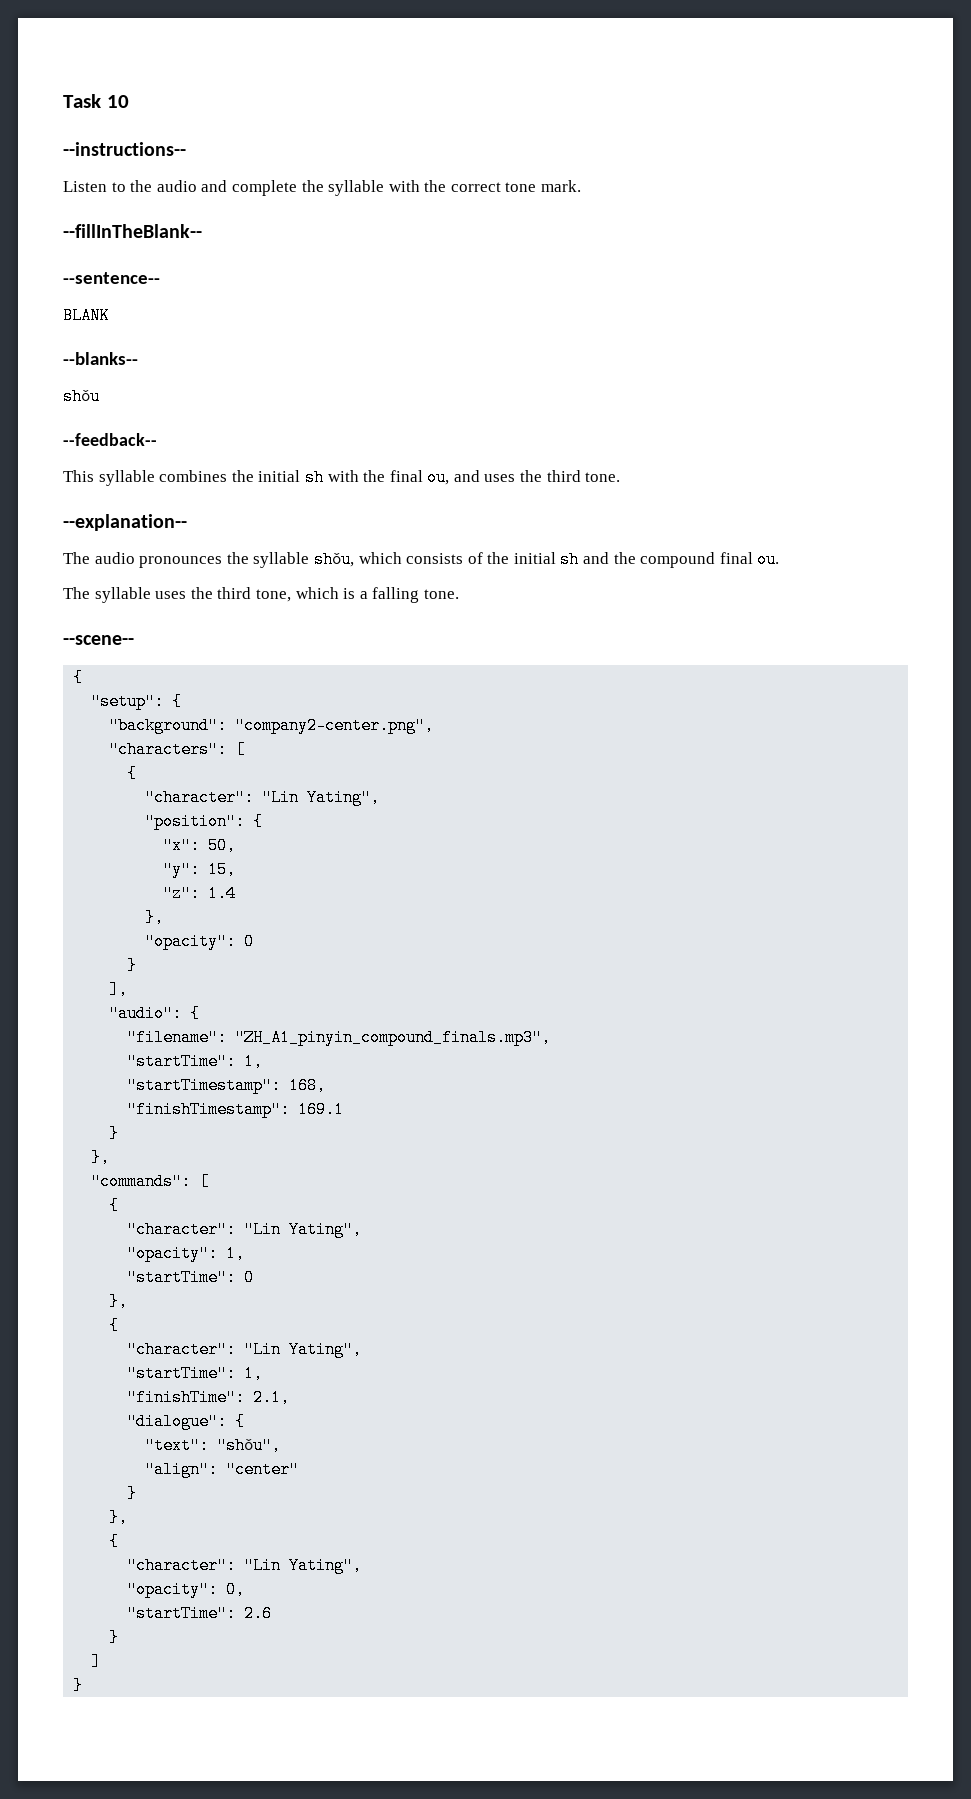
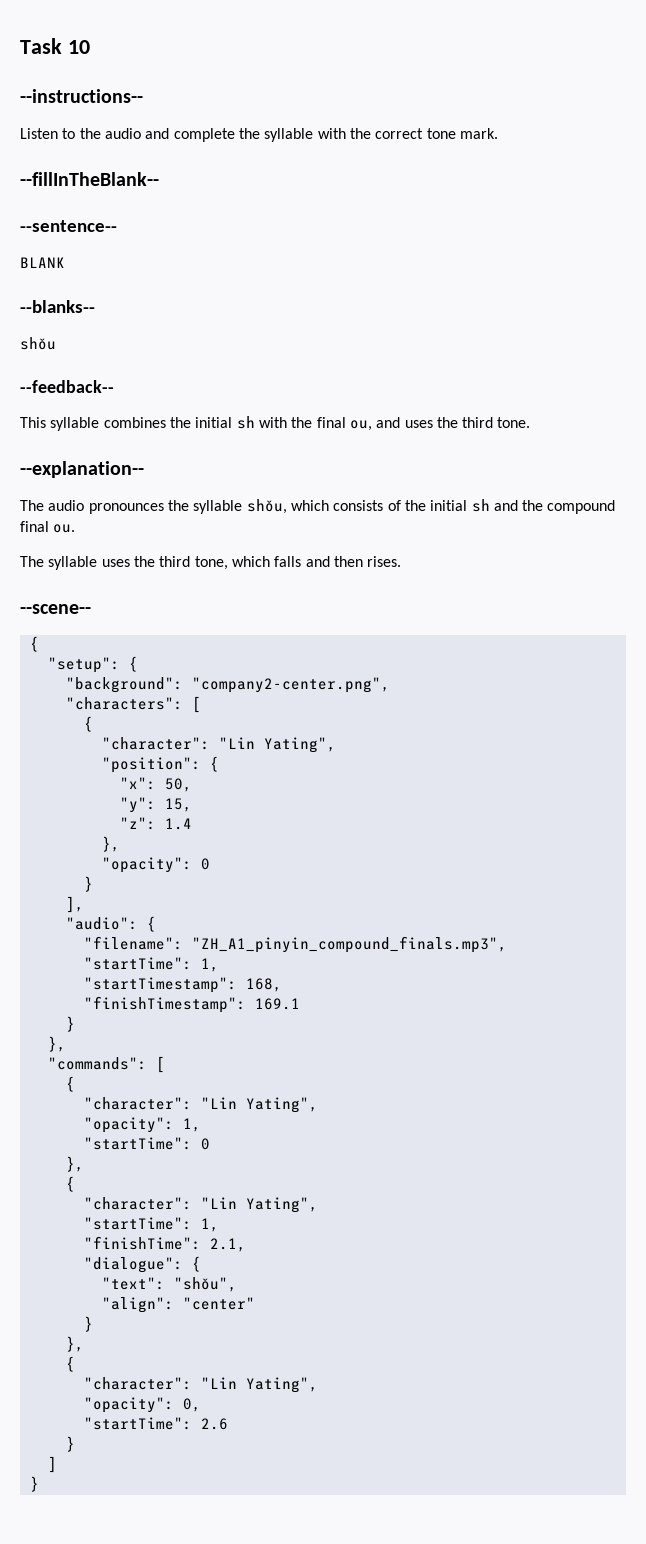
- The syllable uses the third tone, which is a falling tone.
+ The syllable uses the third tone, which falls and then rises.

